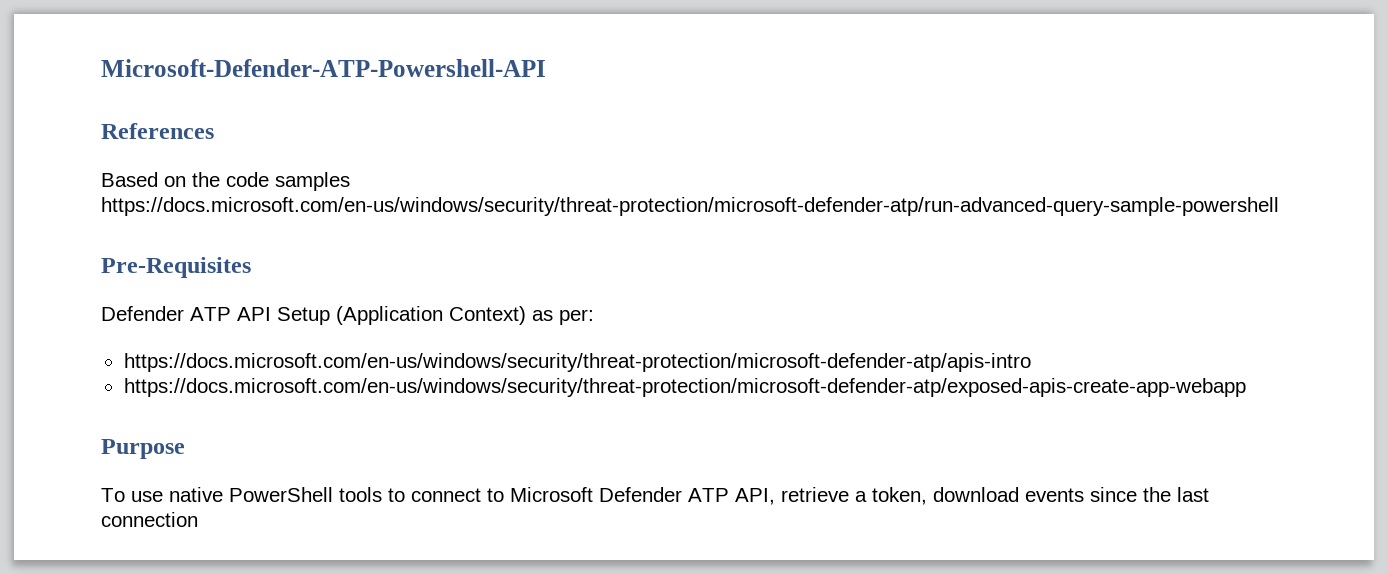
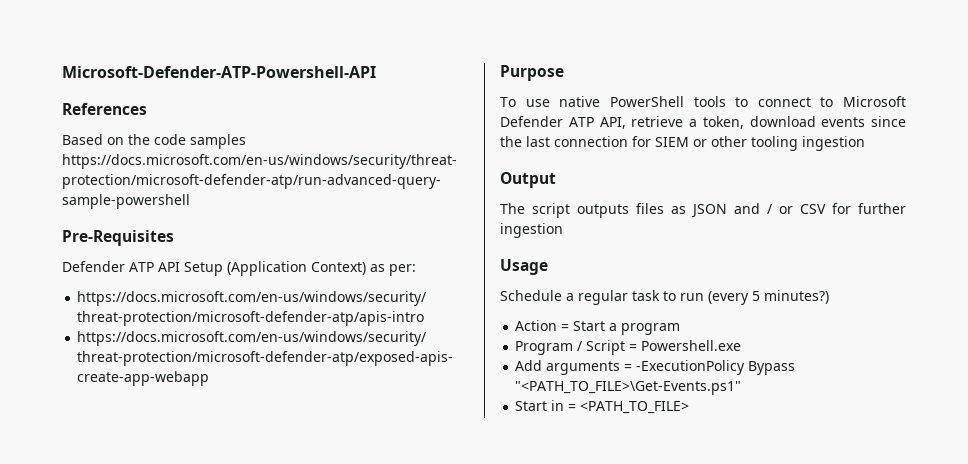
- To use native PowerShell tools to connect to Microsoft Defender ATP API, retrieve a token, download events since the last connection
+ To use native PowerShell tools to connect to Microsoft Defender ATP API, retrieve a token, download events since the last connection for SIEM or other tooling ingestion
+ Output
+ The script outputs files as JSON and / or CSV for further ingestion
+ Usage
+ Schedule a regular task to run (every 5 minutes?)
+ Action = Start a program
+ Program / Script = Powershell.exe
+ Add arguments = -ExecutionPolicy Bypass "<PATH_TO_FILE>\Get-Events.ps1"
+ Start in = <PATH_TO_FILE>

